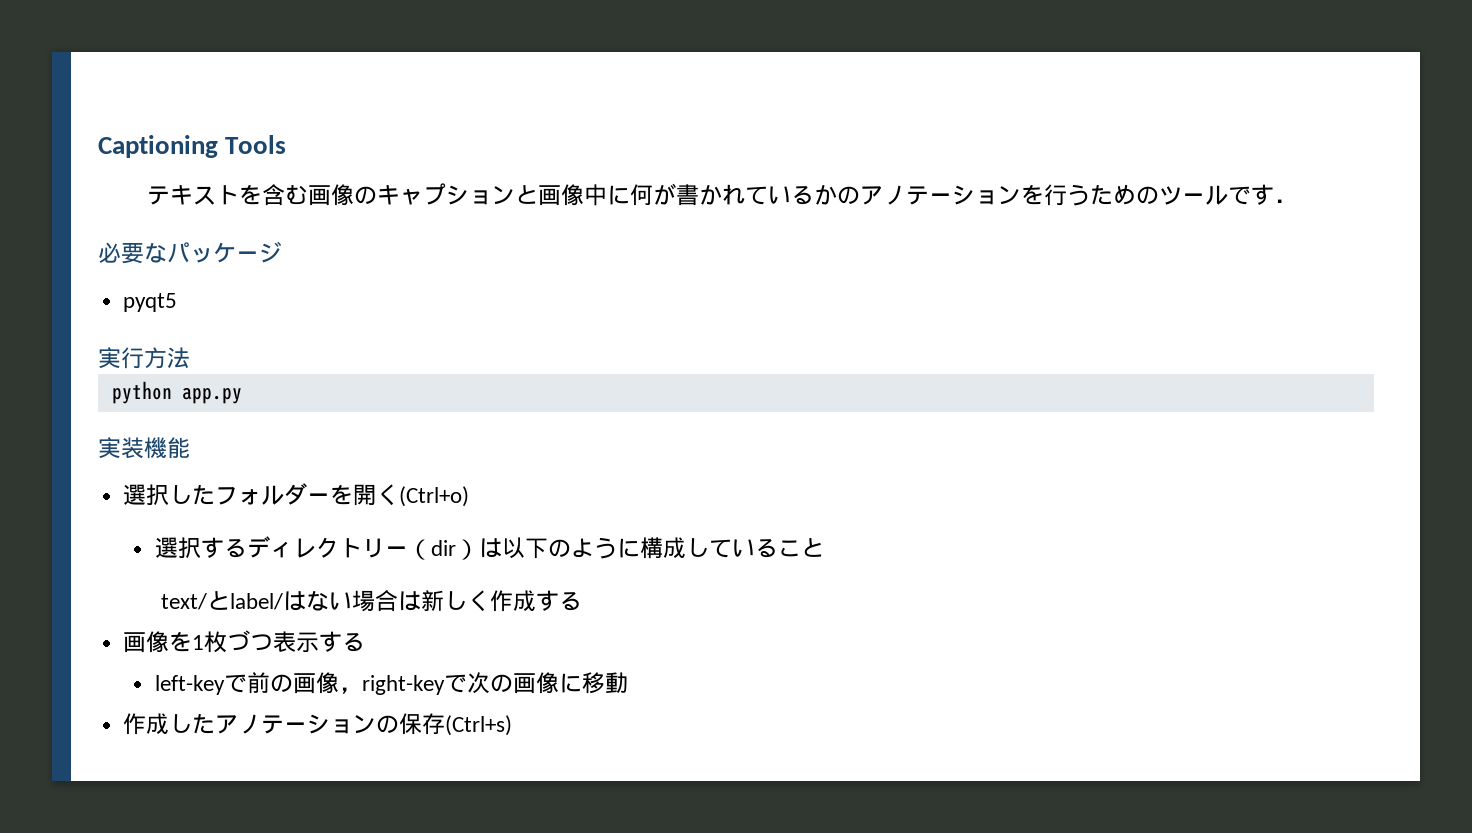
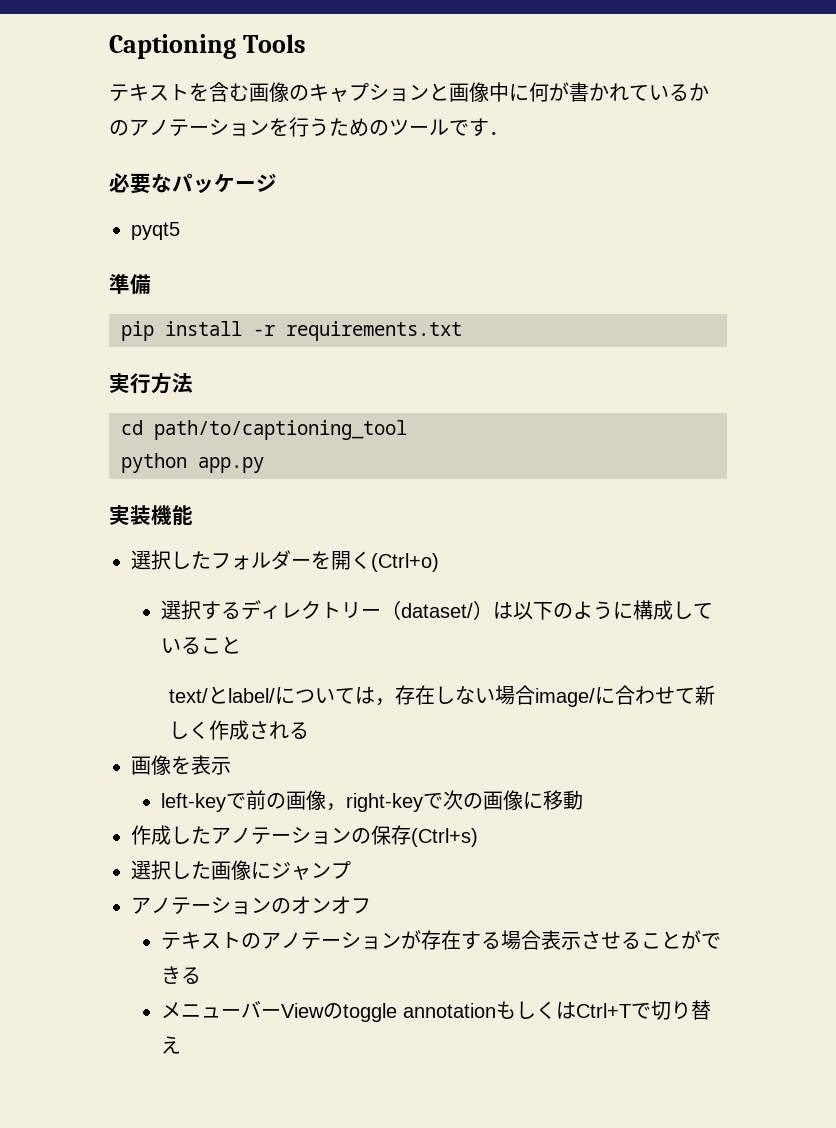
+ 準備
+ pip install -r requirements.txt
+ cd path/to/captioning_tool
- 選択するディレクトリー（dir）は以下のように構成していること
+ 選択するディレクトリー（dataset/）は以下のように構成していること
- text/とlabel/はない場合は新しく作成する
+ text/とlabel/については，存在しない場合image/に合わせて新しく作成される
- 画像を1枚づつ表示する
+ 画像を表示
+ 選択した画像にジャンプ
+ アノテーションのオンオフ
+ テキストのアノテーションが存在する場合表示させることができる
+ メニューバーViewのtoggle annotationもしくはCtrl+Tで切り替え

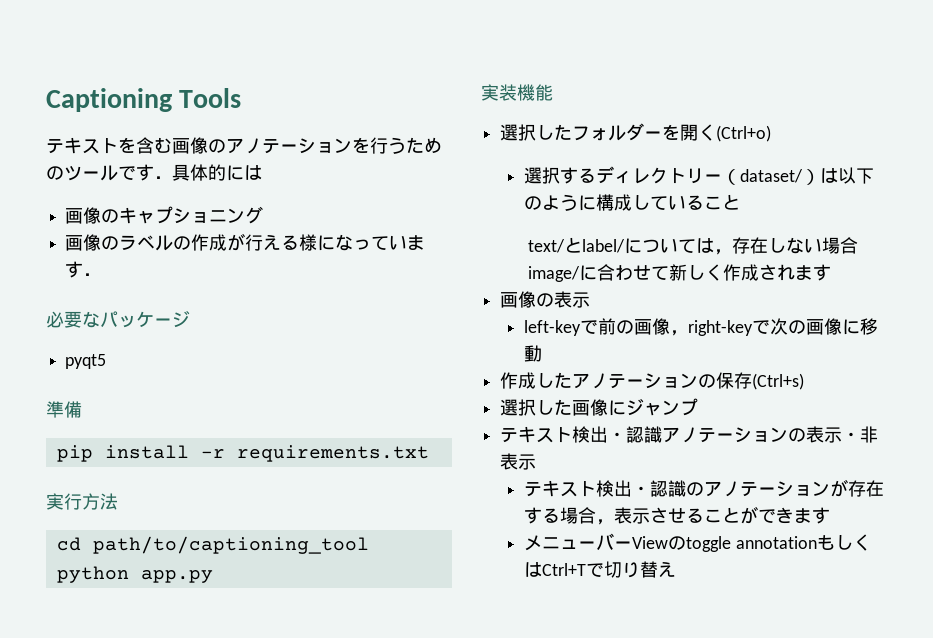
- テキストを含む画像のキャプションと画像中に何が書かれているかのアノテーションを行うためのツールです．
+ テキストを含む画像のアノテーションを行うためのツールです．具体的には
+ 画像のキャプショニング
+ 画像のラベルの作成が行える様になっています．
- text/とlabel/については，存在しない場合image/に合わせて新しく作成される
- 画像を表示
+ text/とlabel/については，存在しない場合image/に合わせて新しく作成されます
+ 画像の表示
- アノテーションのオンオフ
- テキストのアノテーションが存在する場合表示させることができる
+ テキスト検出・認識アノテーションの表示・非表示
+ テキスト検出・認識のアノテーションが存在する場合，表示させることができます

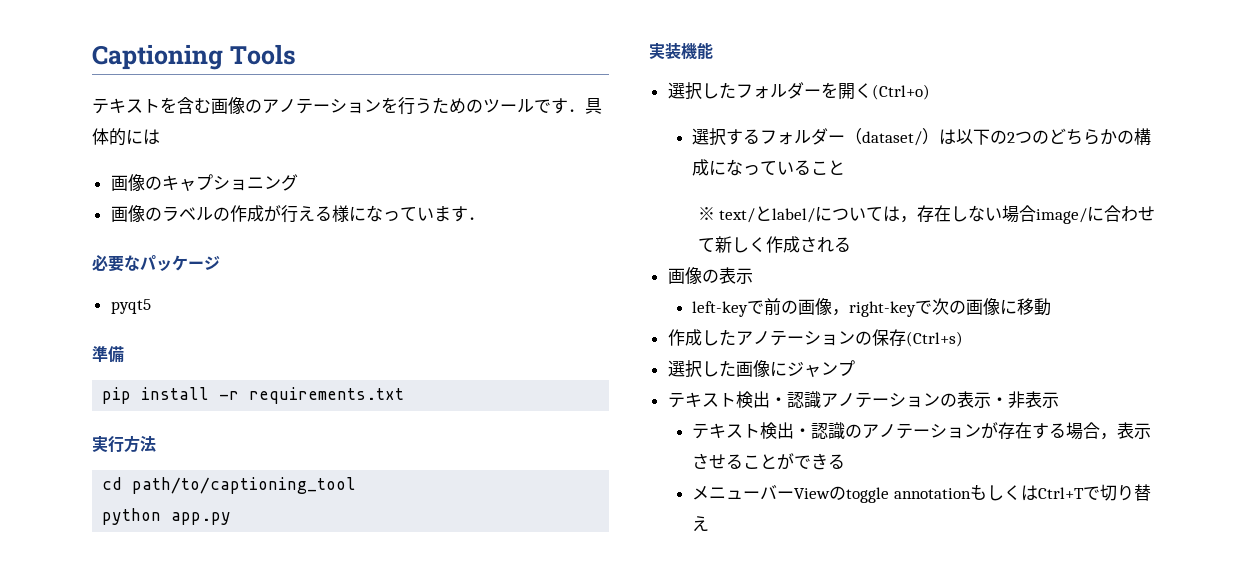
- 選択するディレクトリー（dataset/）は以下のように構成していること
+ 選択するフォルダー（dataset/）は以下の2つのどちらかの構成になっていること
- text/とlabel/については，存在しない場合image/に合わせて新しく作成されます
+ ※ text/とlabel/については，存在しない場合image/に合わせて新しく作成される
- テキスト検出・認識のアノテーションが存在する場合，表示させることができます
+ テキスト検出・認識のアノテーションが存在する場合，表示させることができる

